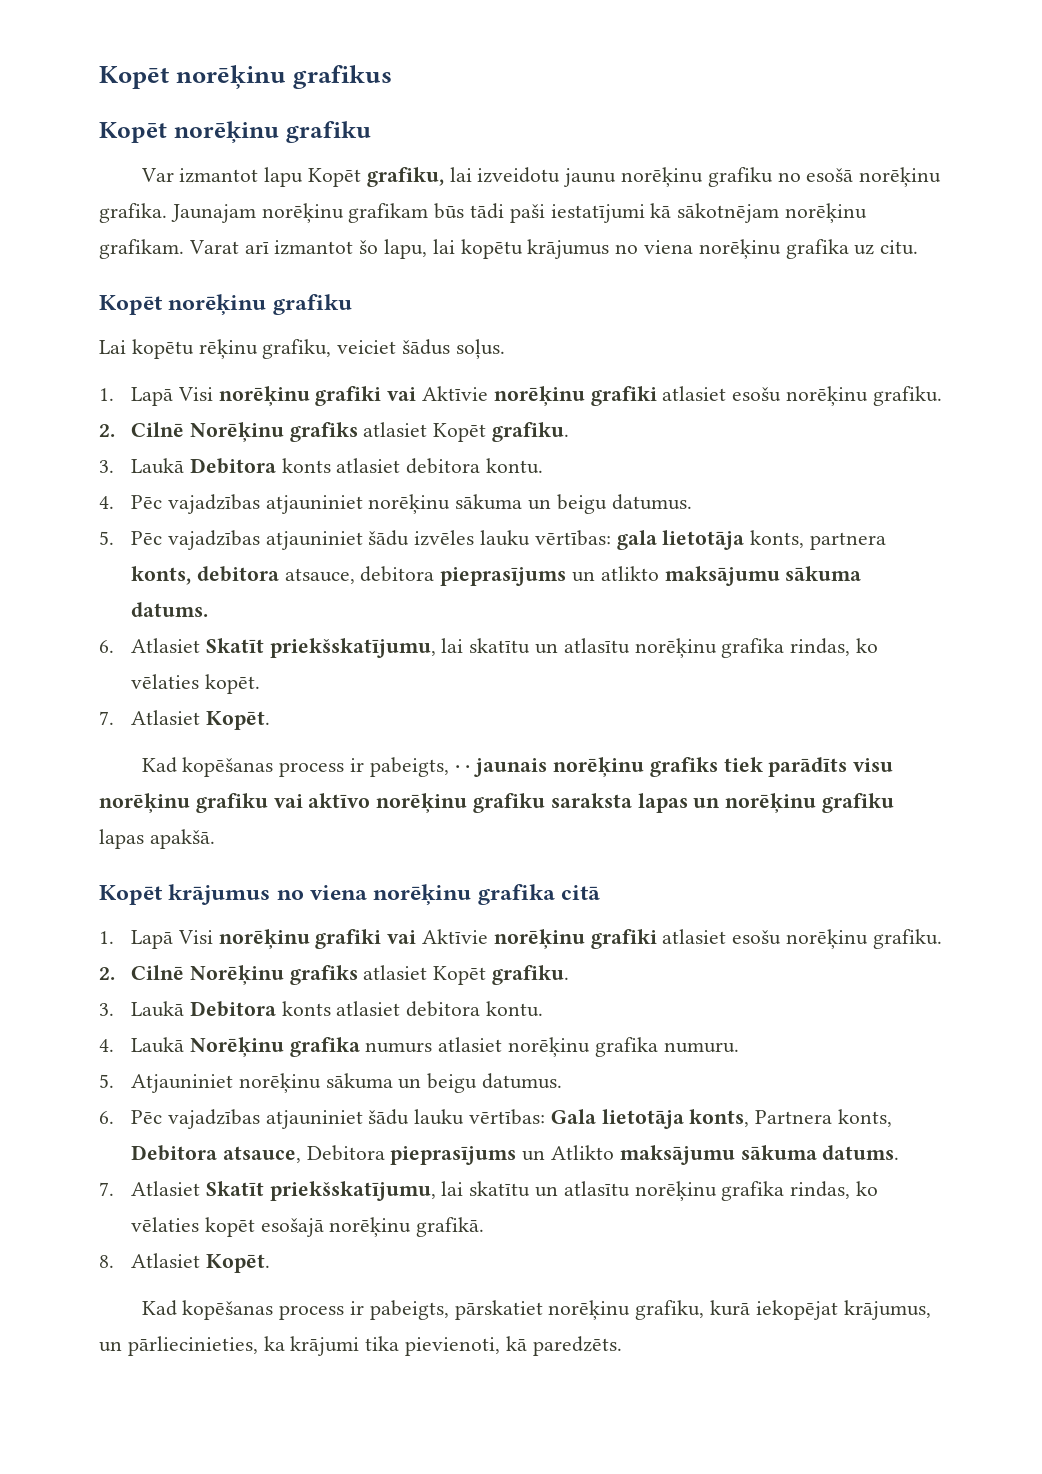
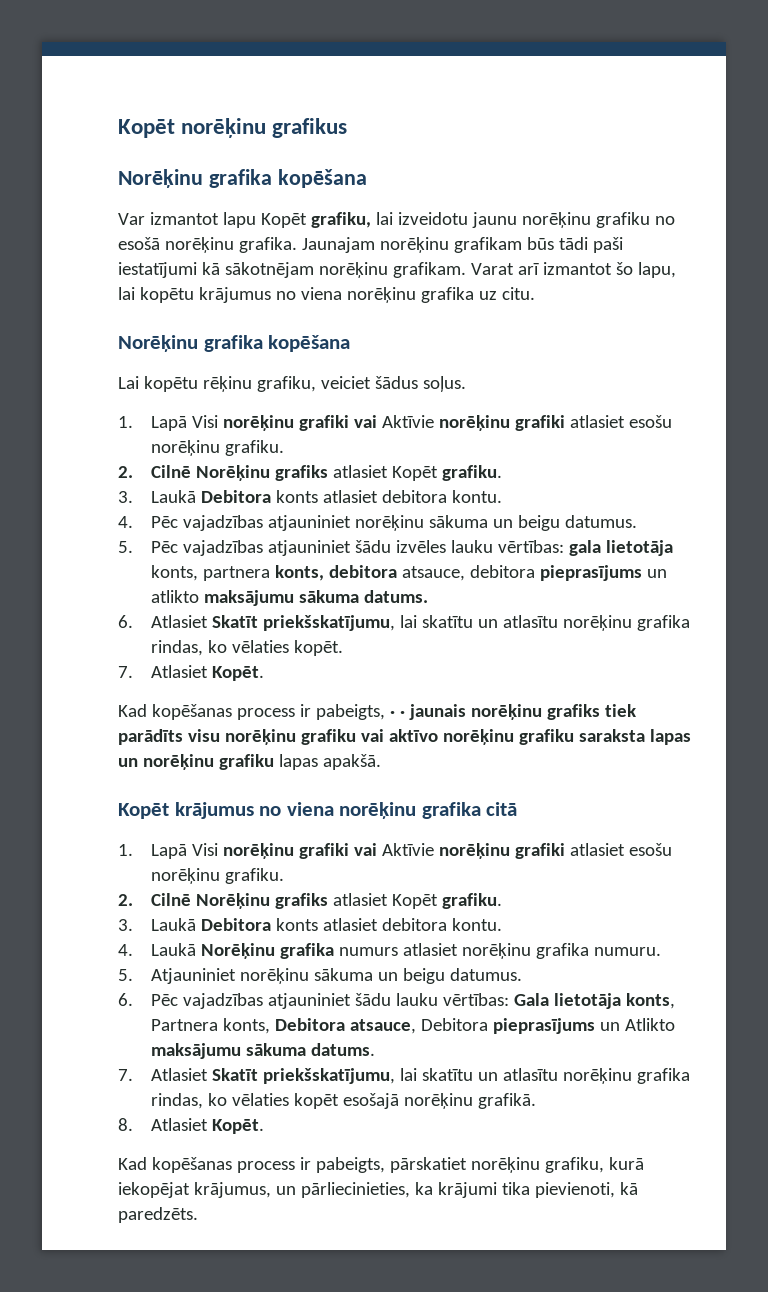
  Kopēt norēķinu grafikus
- Kopēt norēķinu grafiku
+ Norēķinu grafika kopēšana
  Varat arī izmantot šo lapu, lai kopētu krājumus no viena norēķinu grafika uz citu.
- Kopēt norēķinu grafiku
+ Norēķinu grafika kopēšana

